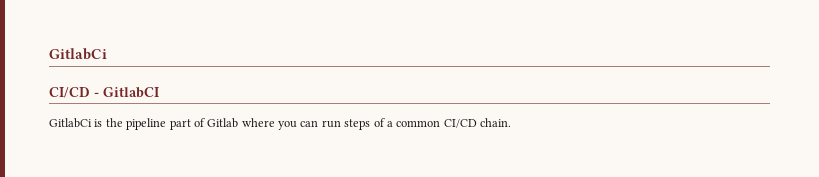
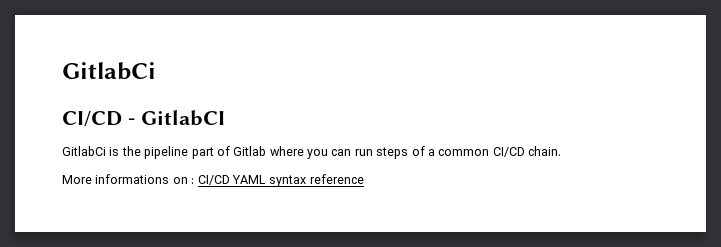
+ More informations on : CI/CD YAML syntax reference

